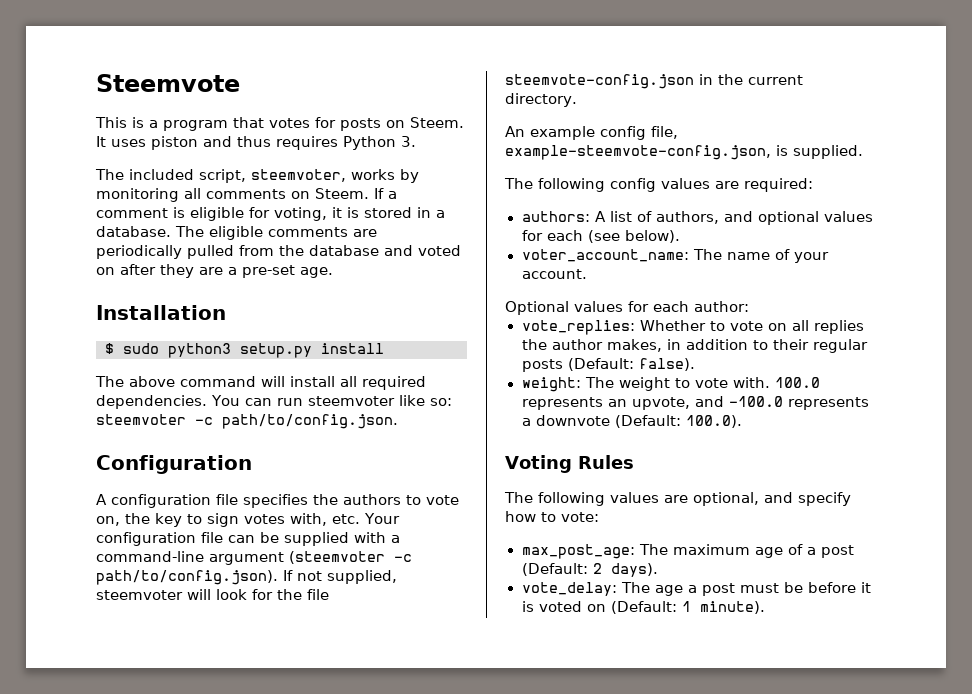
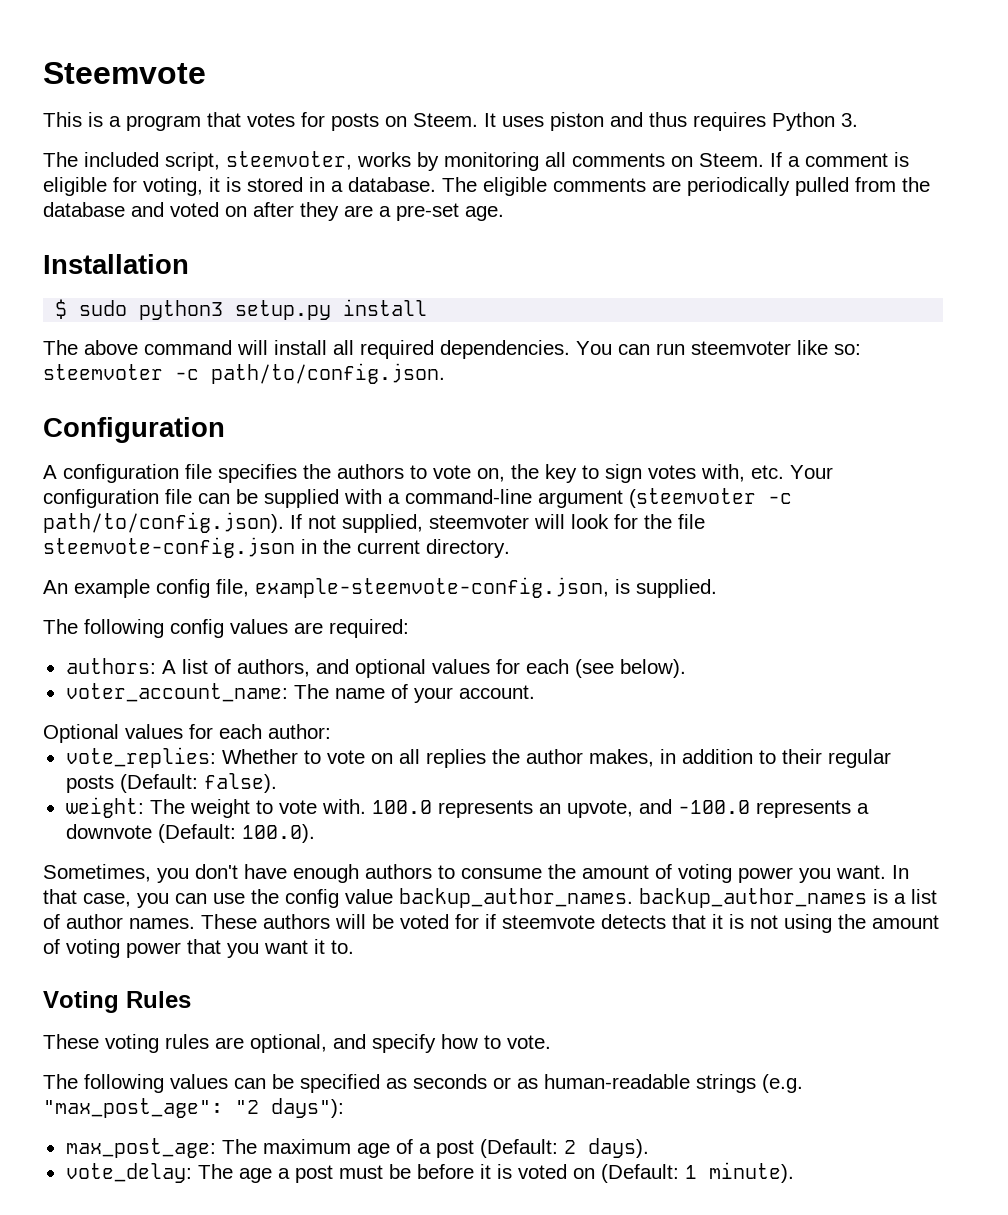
+ Sometimes, you don't have enough authors to consume the amount of voting power you want. In that case, you can use the config value backup_author_names. backup_author_names is a list of author names. These authors will be voted for if steemvote detects that it is not using the amount of voting power that you want it to.
- The following values are optional, and specify how to vote:
+ These voting rules are optional, and specify how to vote.
+ The following values can be specified as seconds or as human-readable strings (e.g. "max_post_age": "2 days"):

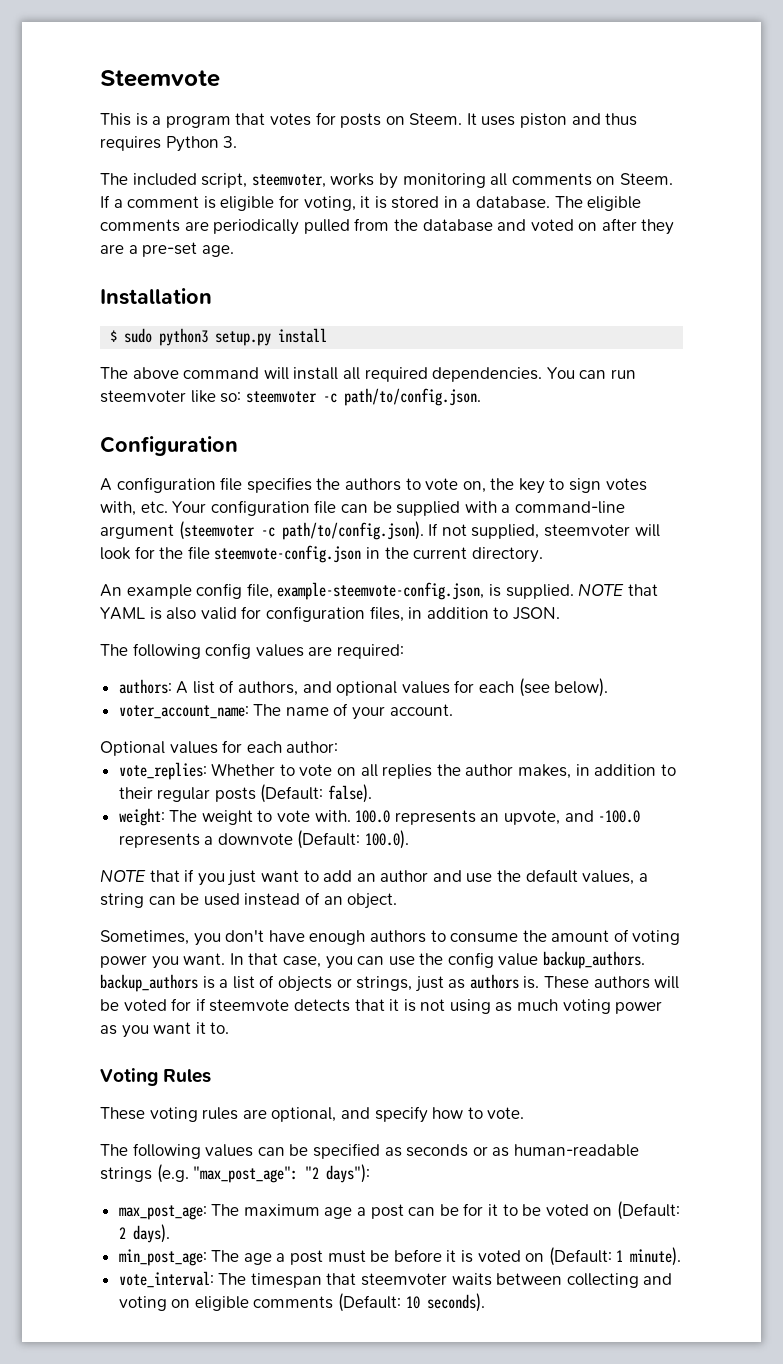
+ NOTE that YAML is also valid for configuration files, in addition to JSON.
+ NOTE that if you just want to add an author and use the default values, a string can be used instead of an object.
- In that case, you can use the config value backup_author_names. backup_author_names is a list of author names.
+ In that case, you can use the config value backup_authors. backup_authors is a list of objects or strings, just as authors is.
- These authors will be voted for if steemvote detects that it is not using the amount of voting power that you want it to.
+ These authors will be voted for if steemvote detects that it is not using as much voting power as you want it to.
- max_post_age: The maximum age of a post (Default: 2 days).
+ max_post_age: The maximum age a post can be for it to be voted on (Default: 2 days).
- vote_delay: The age a post must be before it is voted on (Default: 1 minute).
+ min_post_age: The age a post must be before it is voted on (Default: 1 minute).
+ vote_interval: The timespan that steemvoter waits between collecting and voting on eligible comments (Default: 10 seconds).

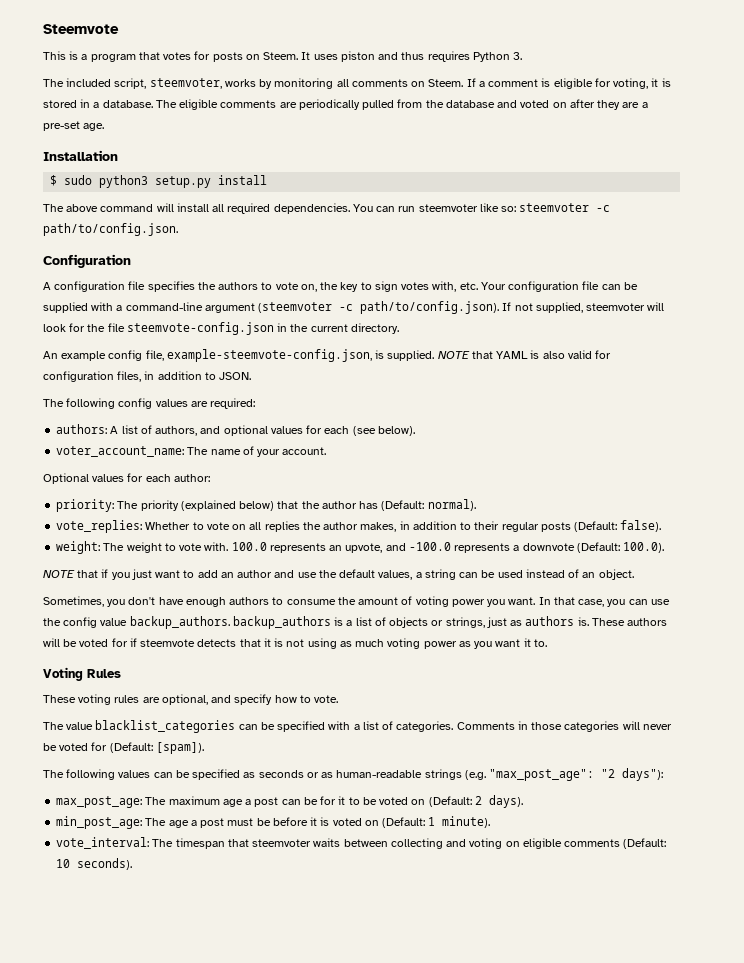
+ priority: The priority (explained below) that the author has (Default: normal).
+ The value blacklist_categories can be specified with a list of categories. Comments in those categories will never be voted for (Default: [spam]).

